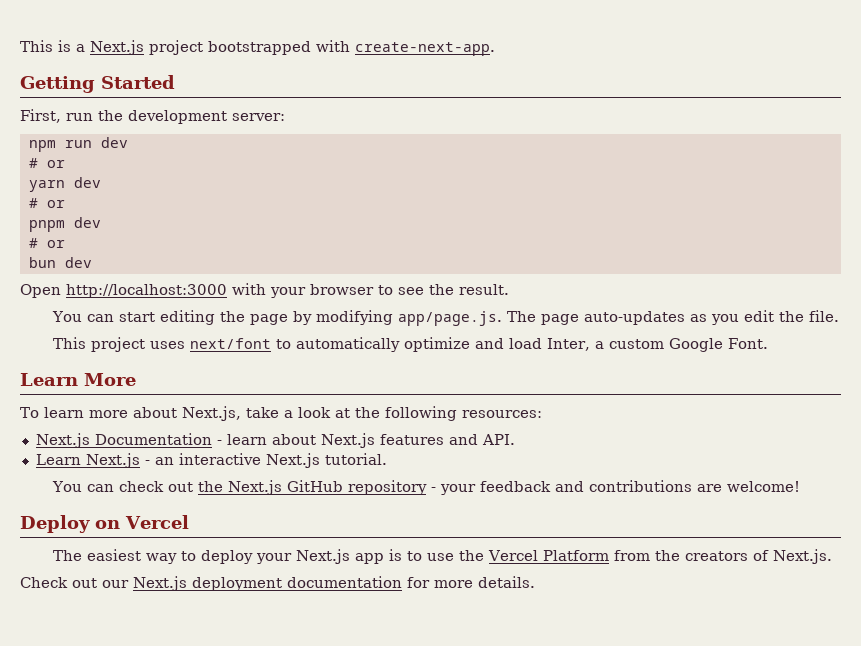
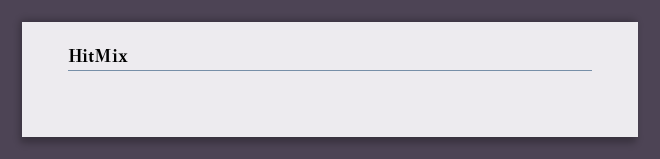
- This is a Next.js project bootstrapped with create-next-app.
- Getting Started
- First, run the development server:
- npm run dev
- # or
- yarn dev
- # or
- pnpm dev
- # or
- bun dev
- Open http://localhost:3000 with your browser to see the result.
- You can start editing the page by modifying app/page.js. The page auto-updates as you edit the file.
- This project uses next/font to automatically optimize and load Inter, a custom Google Font.
- Learn More
- To learn more about Next.js, take a look at the following resources:
- Next.js Documentation - learn about Next.js features and API.
- Learn Next.js - an interactive Next.js tutorial.
- You can check out the Next.js GitHub repository - your feedback and contributions are welcome!
- Deploy on Vercel
- The easiest way to deploy your Next.js app is to use the Vercel Platform from the creators of Next.js.
- Check out our Next.js deployment documentation for more details.
+ HitMix

